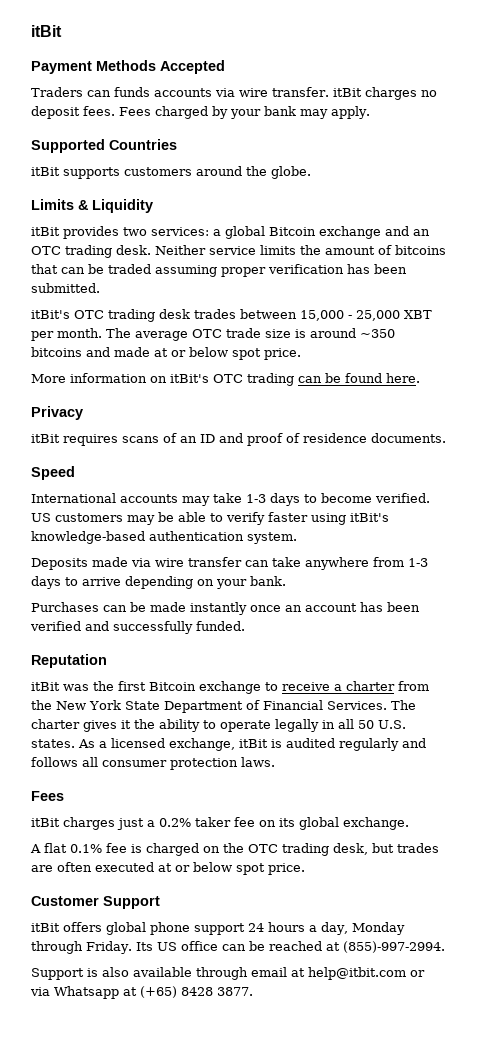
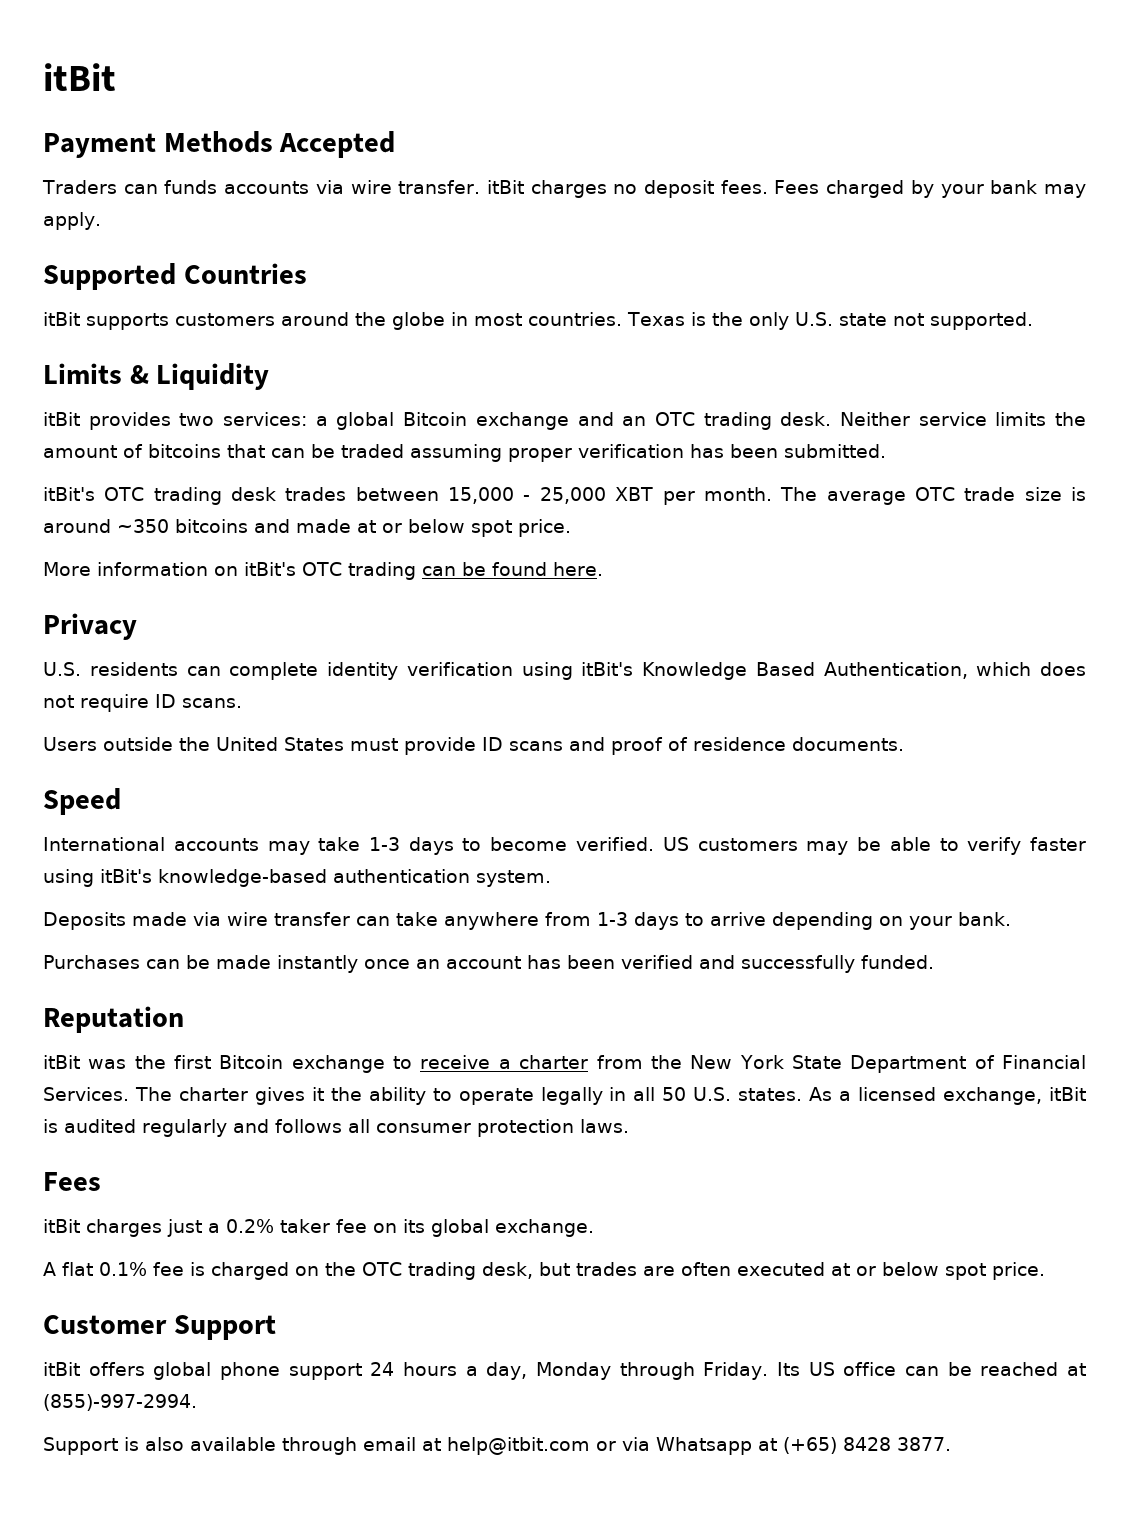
- itBit supports customers around the globe.
+ itBit supports customers around the globe in most countries. Texas is the only U.S. state not supported.
- itBit requires scans of an ID and proof of residence documents.
+ U.S. residents can complete identity verification using itBit's Knowledge Based Authentication, which does not require ID scans.
+ Users outside the United States must provide ID scans and proof of residence documents.

